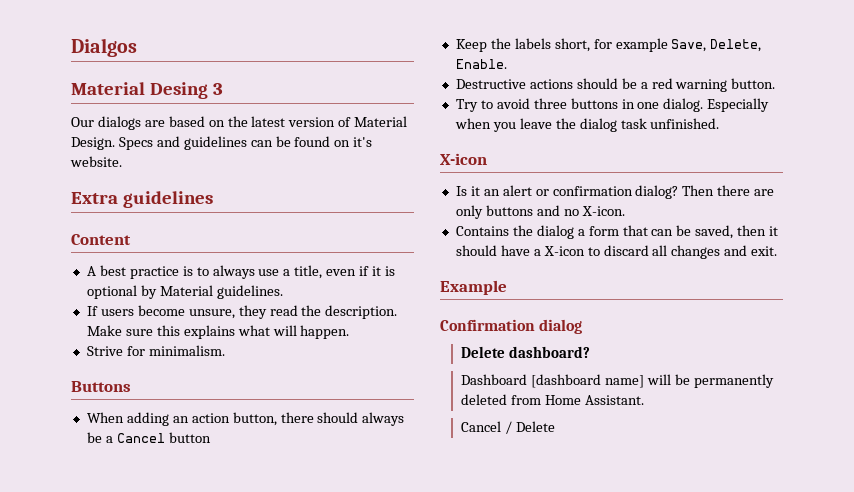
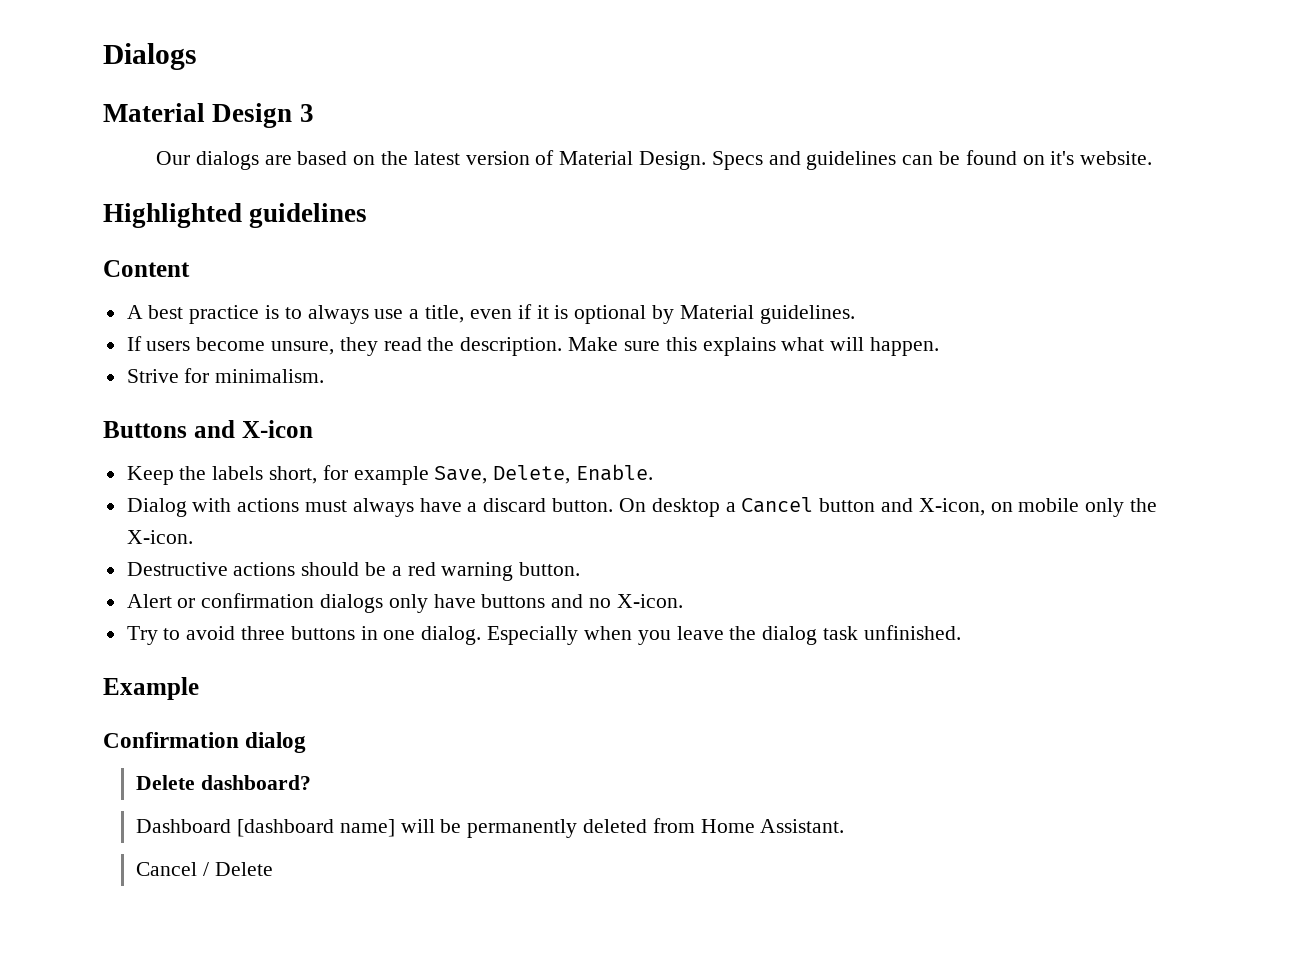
- Dialgos
- Material Desing 3
+ Dialogs
+ Material Design 3
- Extra guidelines
+ Highlighted guidelines
- Buttons
- When adding an action button, there should always be a Cancel button
+ Buttons and X-icon
+ Dialog with actions must always have a discard button. On desktop a Cancel button and X-icon, on mobile only the X-icon.
+ Alert or confirmation dialogs only have buttons and no X-icon.
  Especially when you leave the dialog task unfinished.
- X-icon
- Is it an alert or confirmation dialog? Then there are only buttons and no X-icon.
- Contains the dialog a form that can be saved, then it should have a X-icon to discard all changes and exit.

